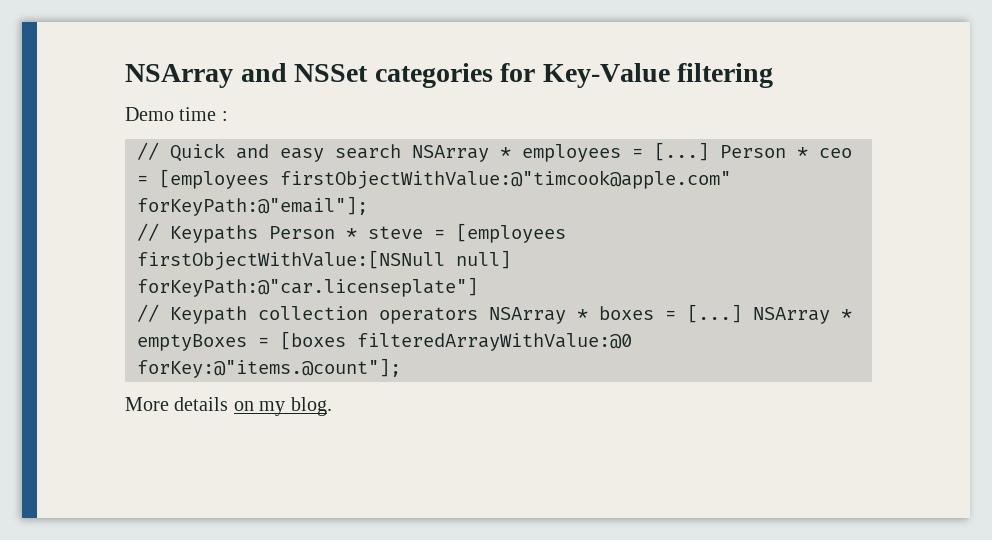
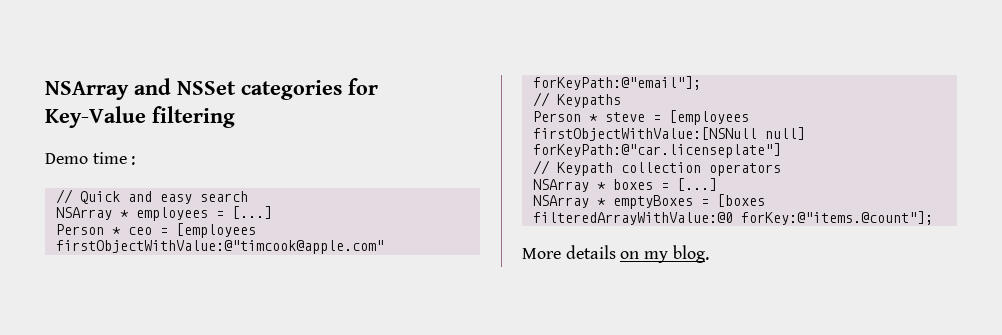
- // Quick and easy search NSArray * employees = [...] Person * ceo = [employees firstObjectWithValue:@"timcook@apple.com" forKeyPath:@"email"];
+ // Quick and easy search
+ NSArray * employees = [...]
+ Person * ceo = [employees firstObjectWithValue:@"timcook@apple.com" forKeyPath:@"email"];
- // Keypaths Person * steve = [employees firstObjectWithValue:[NSNull null] forKeyPath:@"car.licenseplate"]
+ // Keypaths
+ Person * steve = [employees firstObjectWithValue:[NSNull null] forKeyPath:@"car.licenseplate"]
- // Keypath collection operators NSArray * boxes = [...] NSArray * emptyBoxes = [boxes filteredArrayWithValue:@0 forKey:@"items.@count"];
+ // Keypath collection operators
+ NSArray * boxes = [...]
+ NSArray * emptyBoxes = [boxes filteredArrayWithValue:@0 forKey:@"items.@count"];

